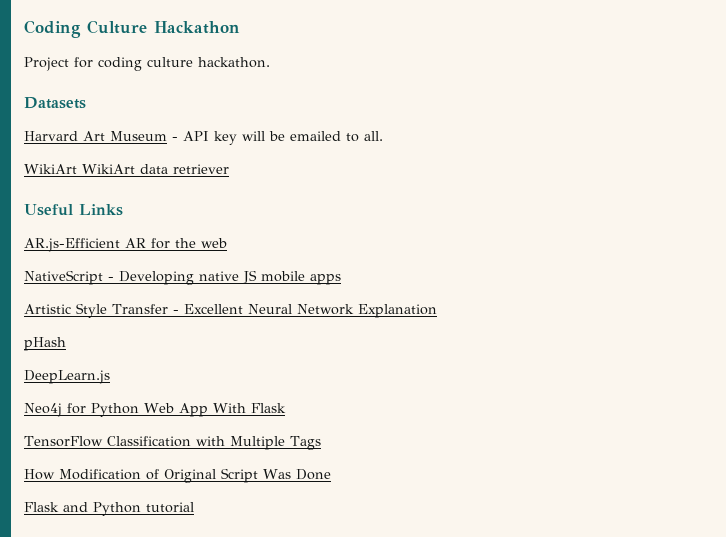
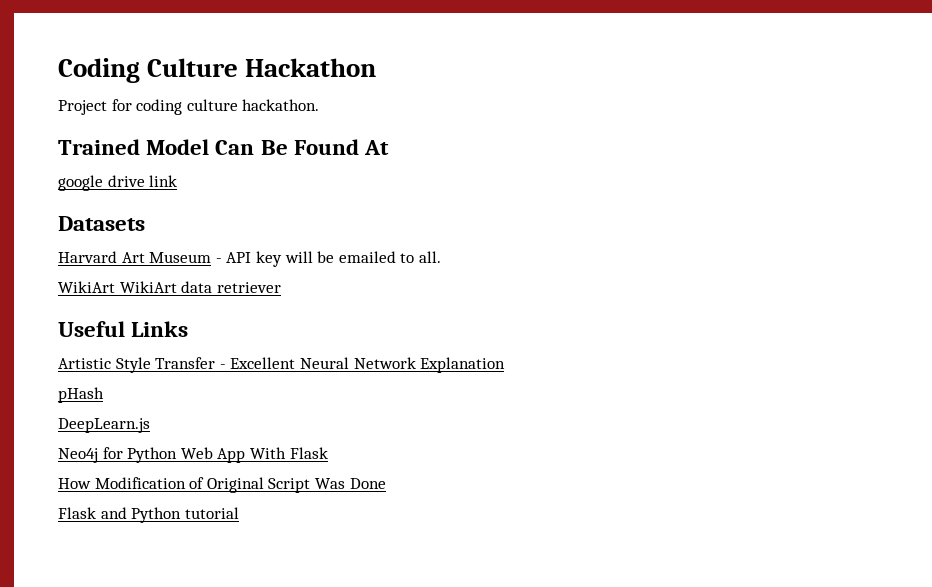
+ Trained Model Can Be Found At
+ google drive link
- AR.js-Efficient AR for the web
- NativeScript - Developing native JS mobile apps
- TensorFlow Classification with Multiple Tags

